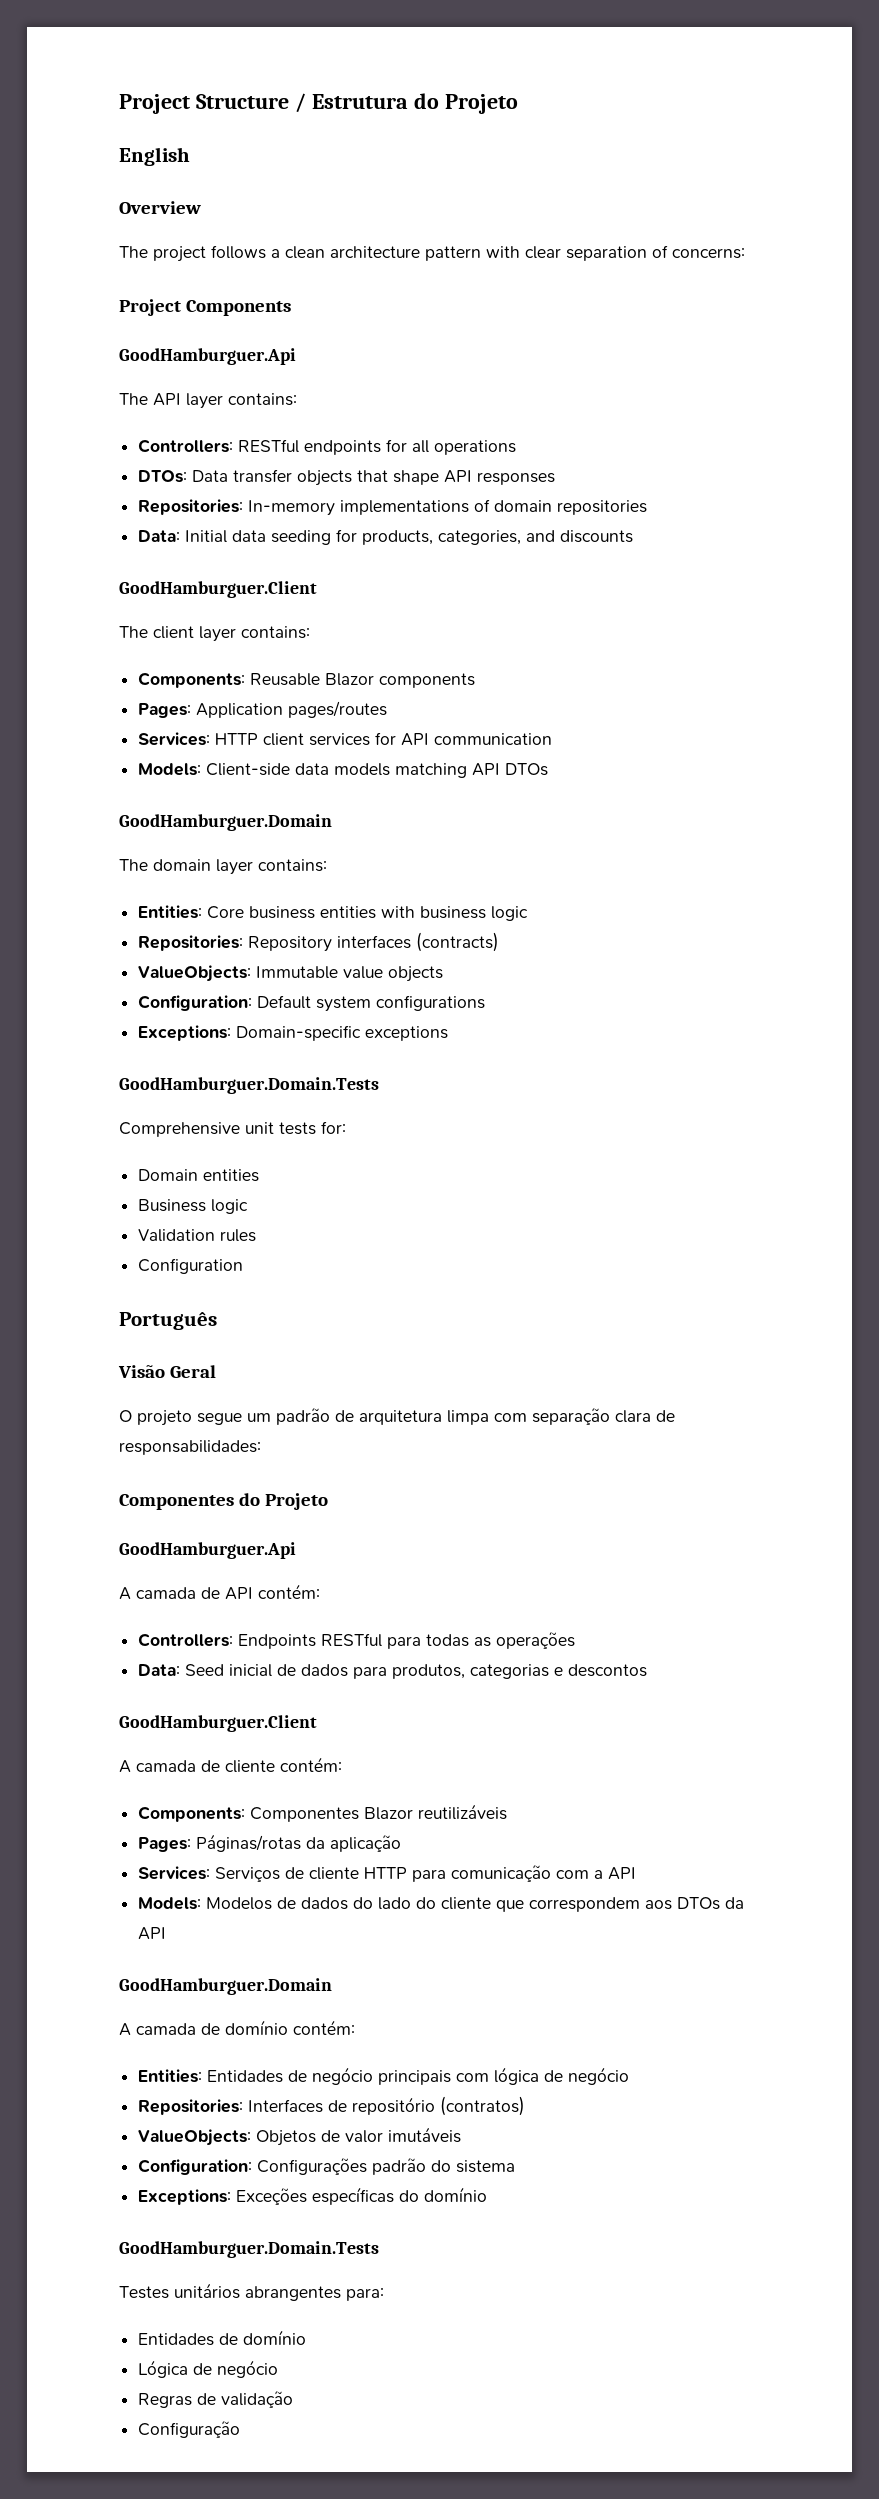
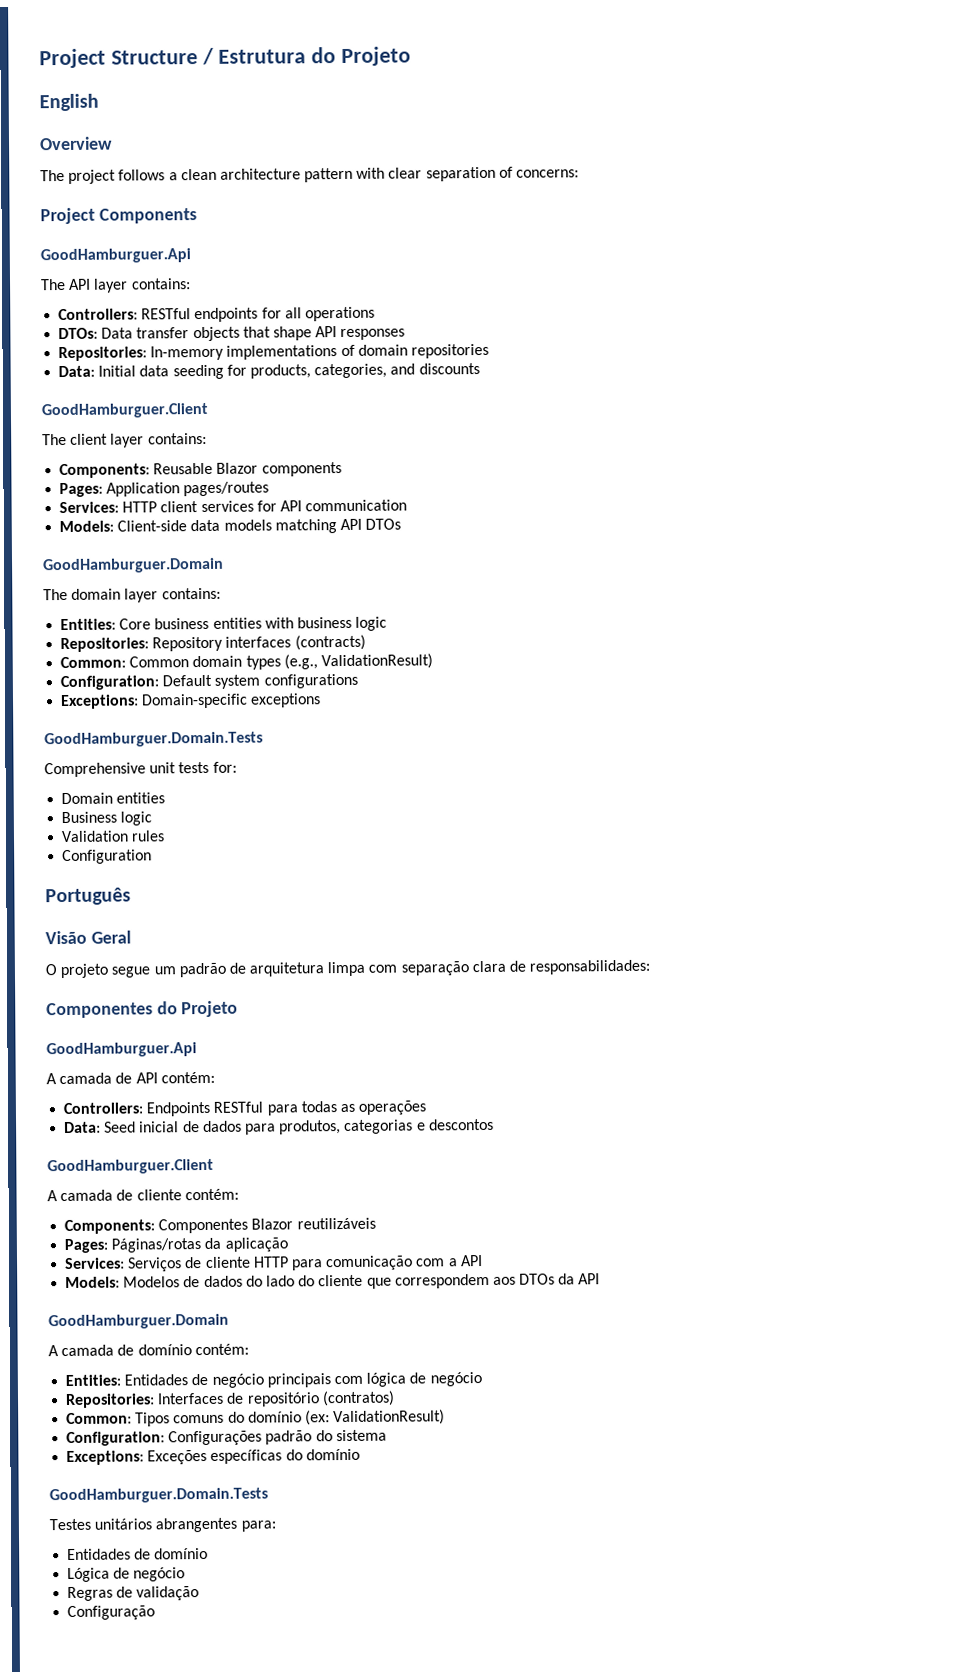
- ValueObjects: Immutable value objects
+ Common: Common domain types (e.g., ValidationResult)
- ValueObjects: Objetos de valor imutáveis
+ Common: Tipos comuns do domínio (ex: ValidationResult)

